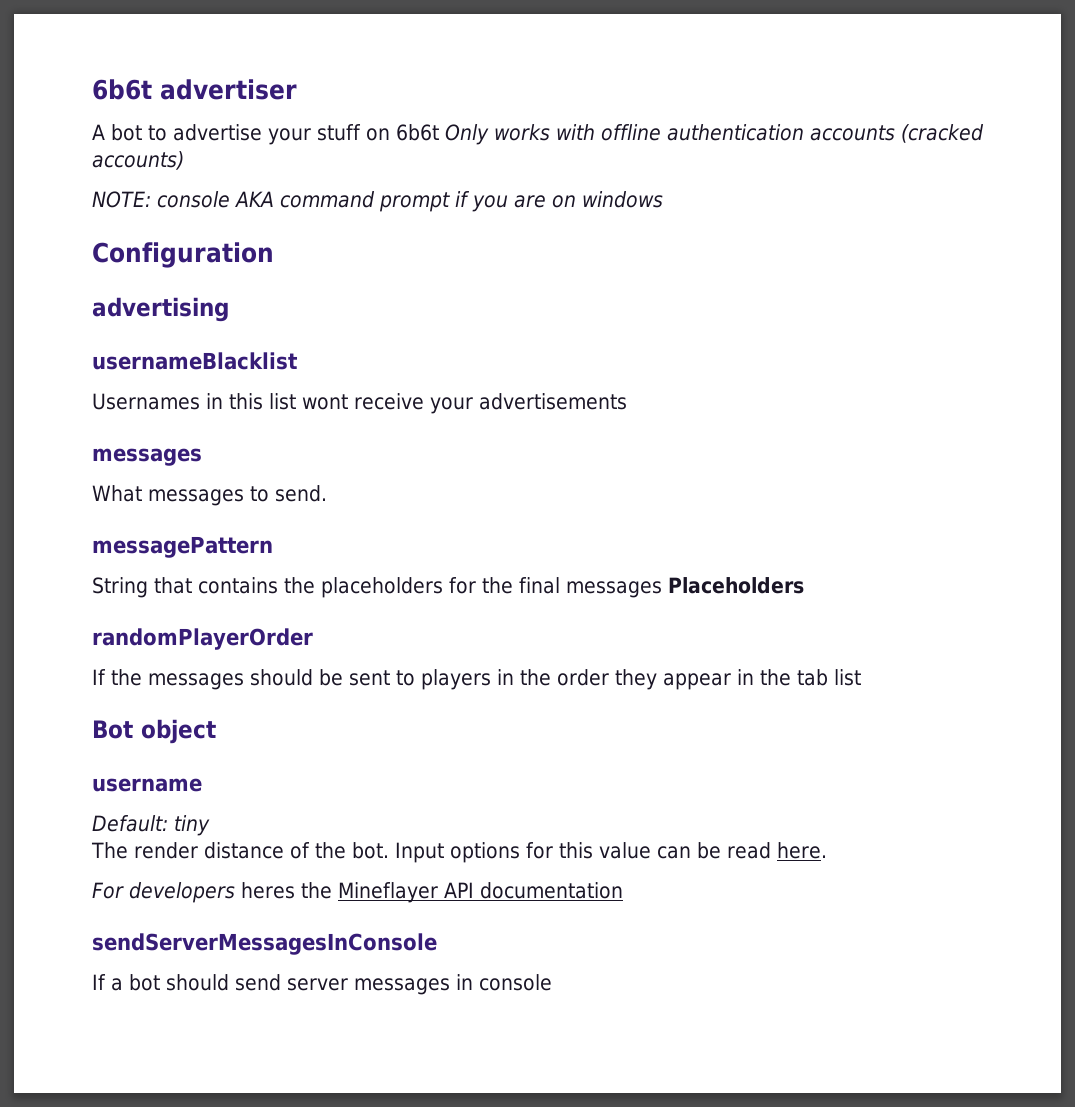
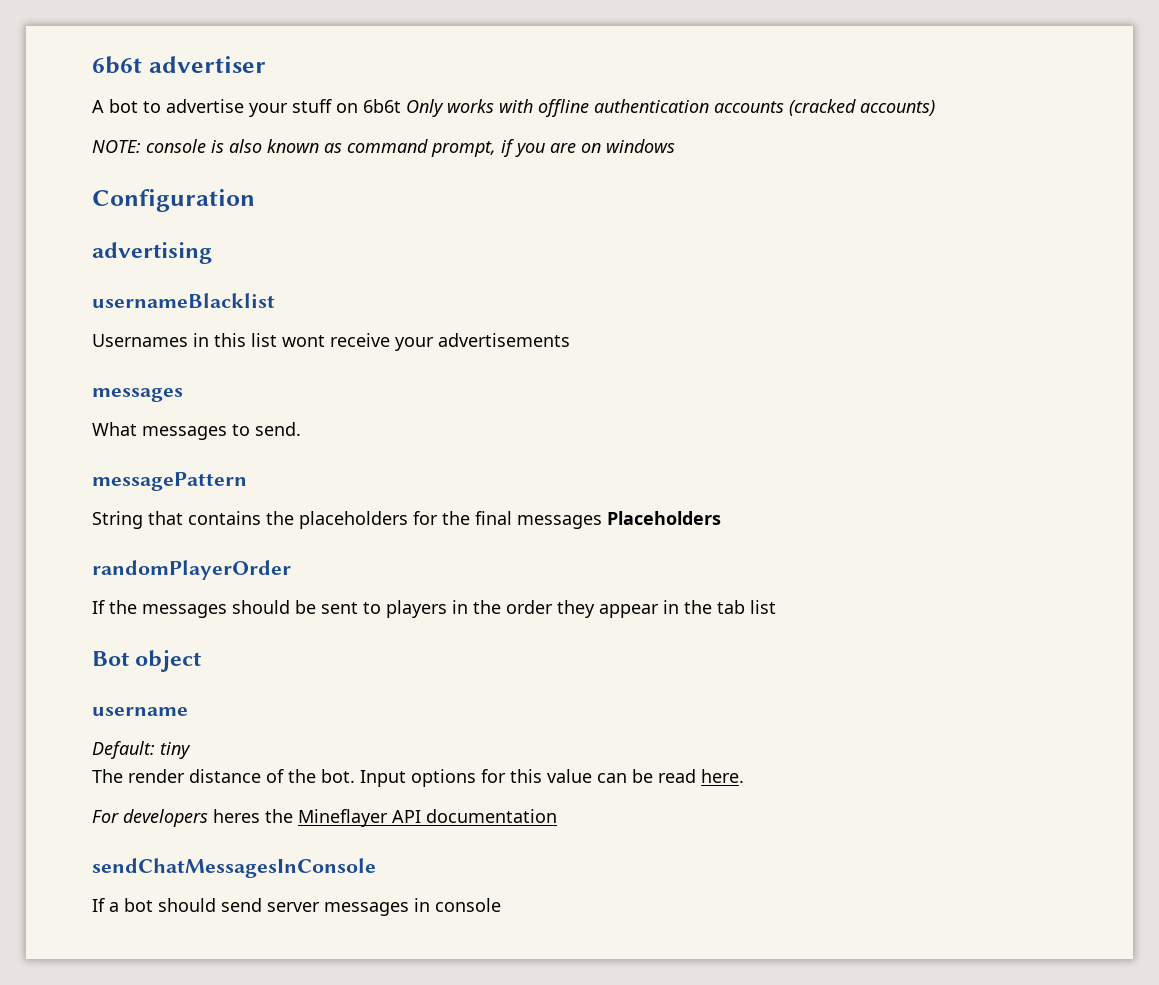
- NOTE: console AKA command prompt if you are on windows
+ NOTE: console is also known as command prompt, if you are on windows
- sendServerMessagesInConsole
+ sendChatMessagesInConsole

